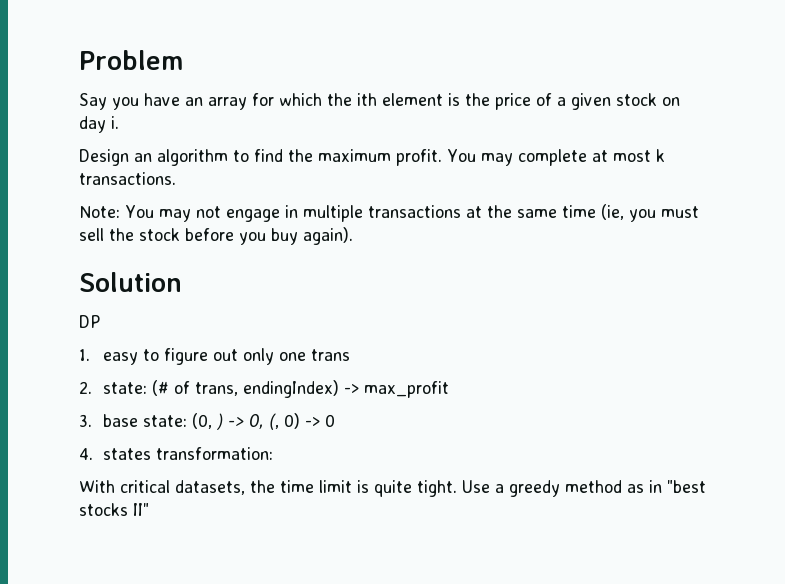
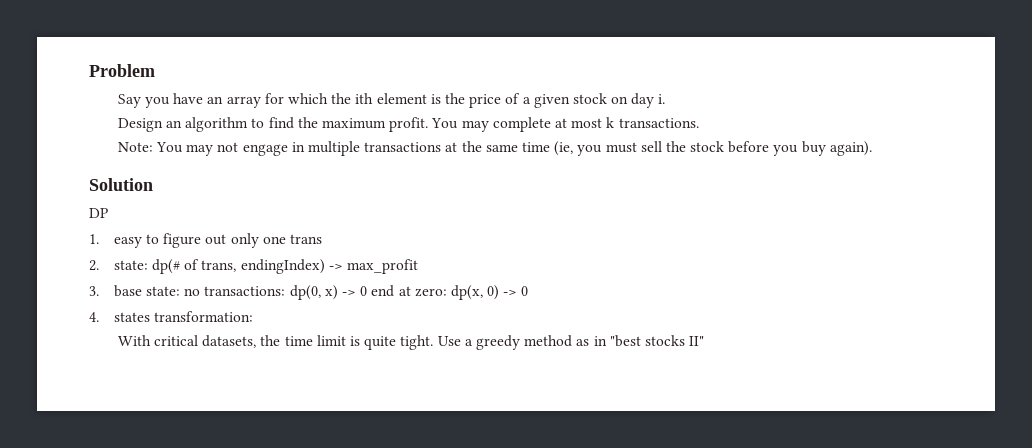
- 2. state: (# of trans, endingIndex) -> max_profit
+ 2. state: dp(# of trans, endingIndex) -> max_profit
- 3. base state: (0, ) -> 0, (, 0) -> 0
+ 3. base state: no transactions: dp(0, x) -> 0 end at zero: dp(x, 0) -> 0

